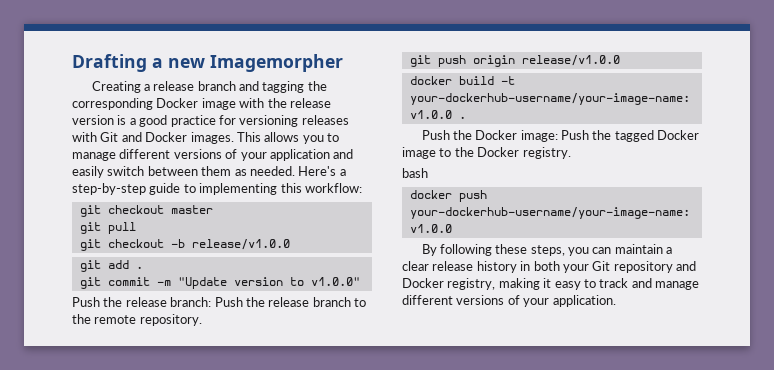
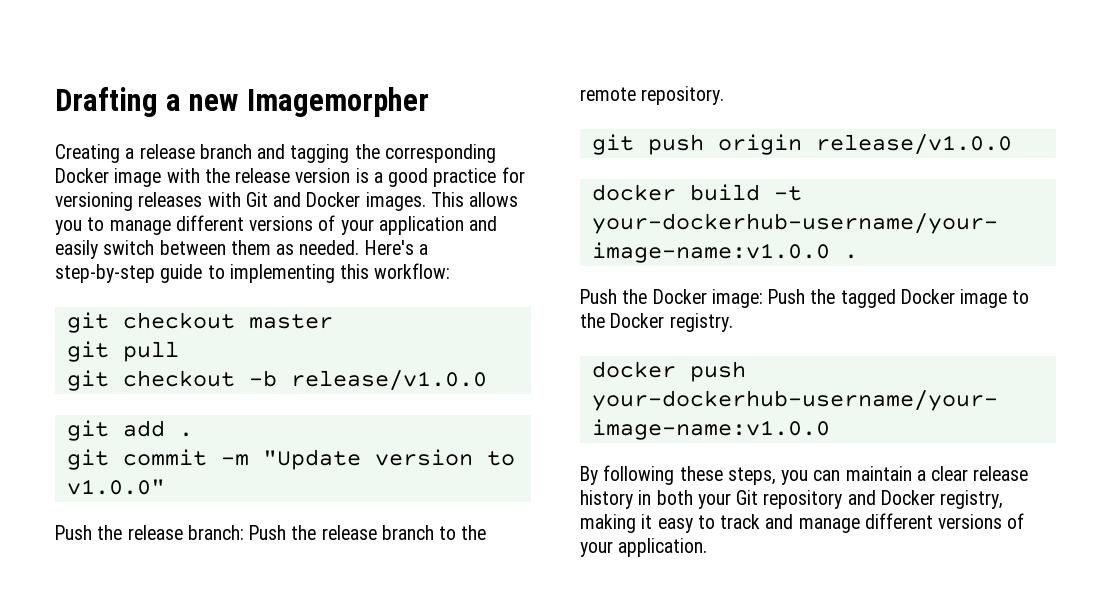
- bash

